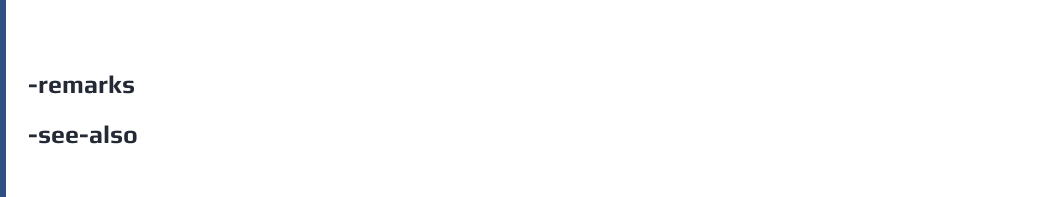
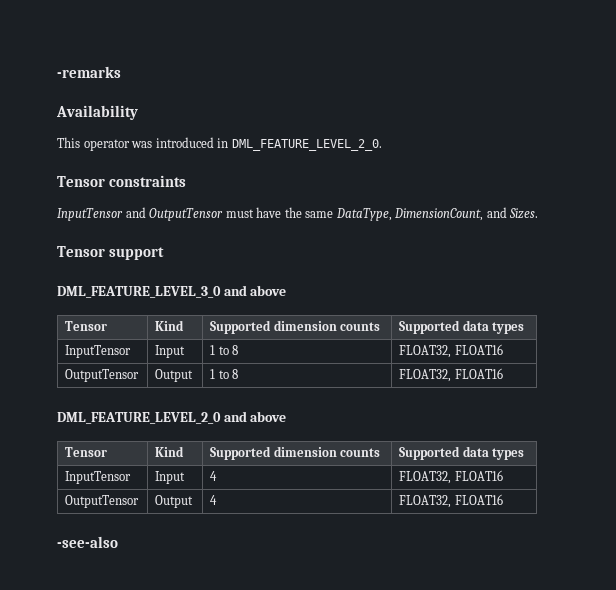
+ Availability
+ This operator was introduced in DML_FEATURE_LEVEL_2_0.
+ Tensor constraints
+ InputTensor and OutputTensor must have the same DataType, DimensionCount, and Sizes.
+ Tensor support
+ DML_FEATURE_LEVEL_3_0 and above
+ Tensor | Kind | Supported dimension counts | Supported data types
+ InputTensor | Input | 1 to 8 | FLOAT32, FLOAT16
+ OutputTensor | Output | 1 to 8 | FLOAT32, FLOAT16
+ DML_FEATURE_LEVEL_2_0 and above
+ Tensor | Kind | Supported dimension counts | Supported data types
+ InputTensor | Input | 4 | FLOAT32, FLOAT16
+ OutputTensor | Output | 4 | FLOAT32, FLOAT16

